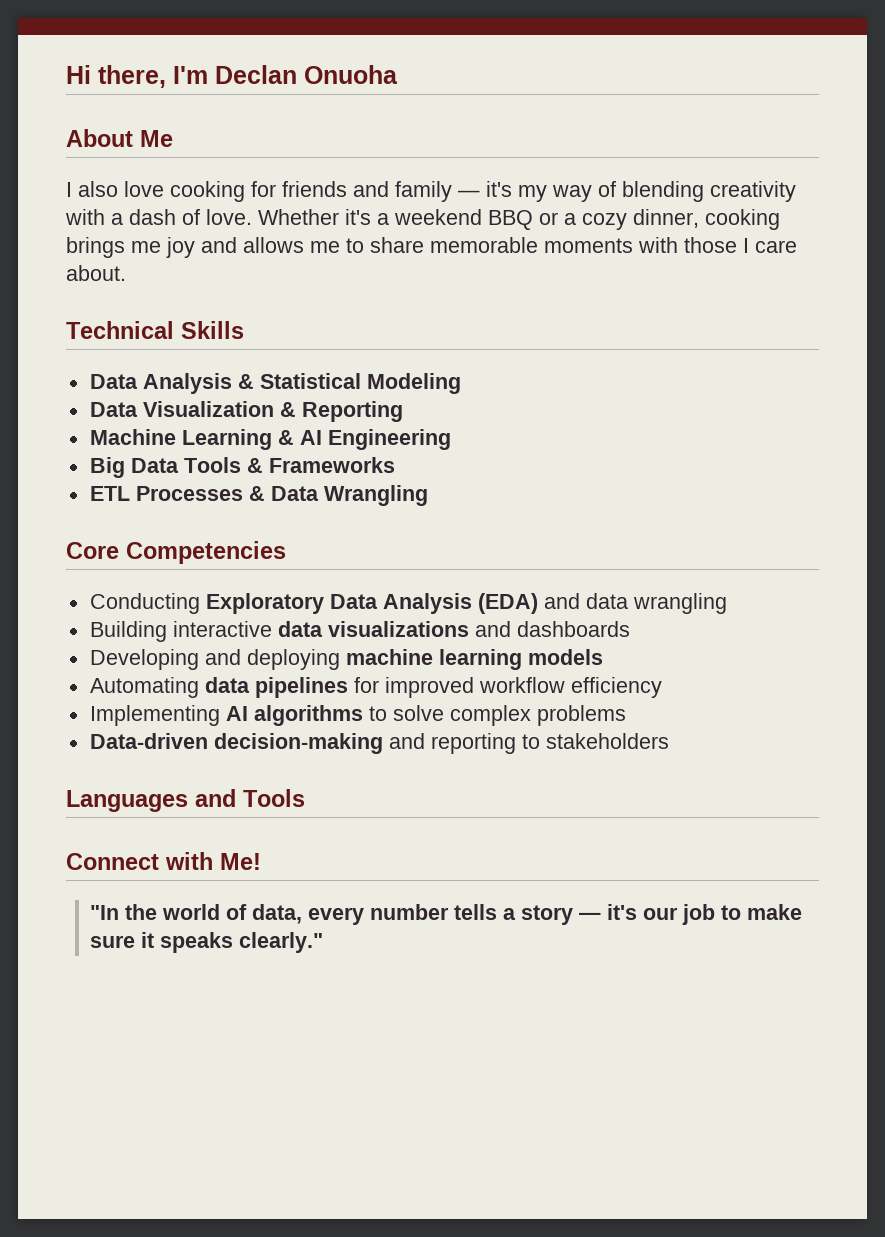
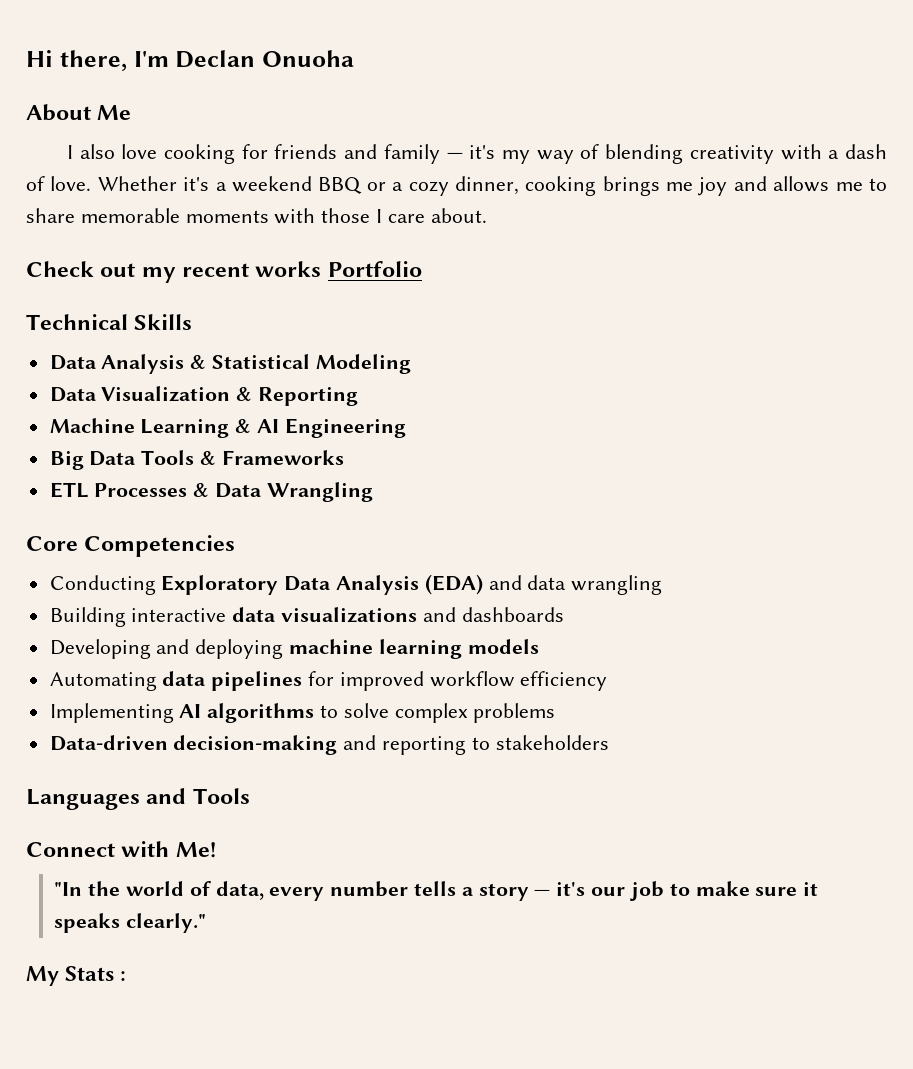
+ Check out my recent works Portfolio
+ My Stats :

